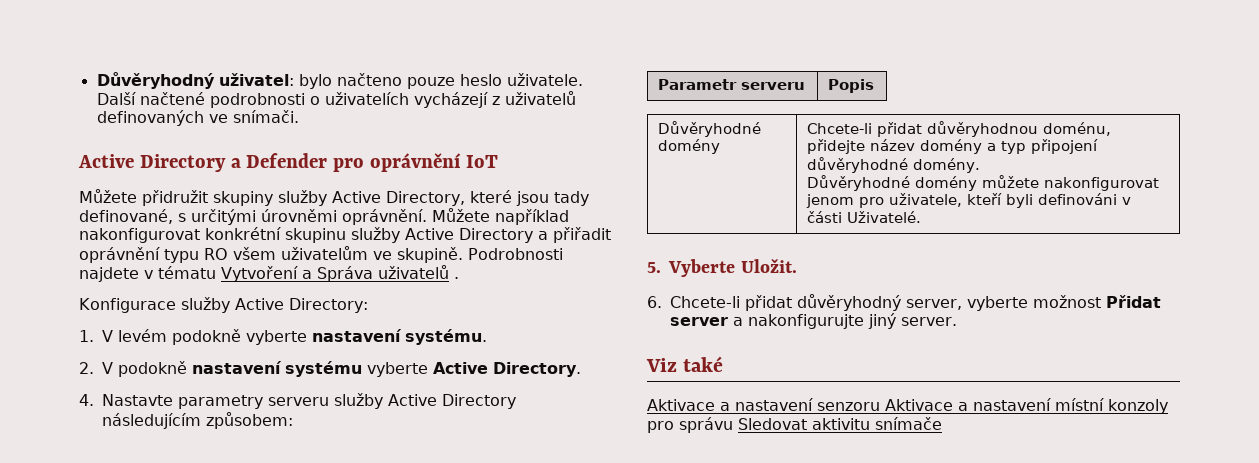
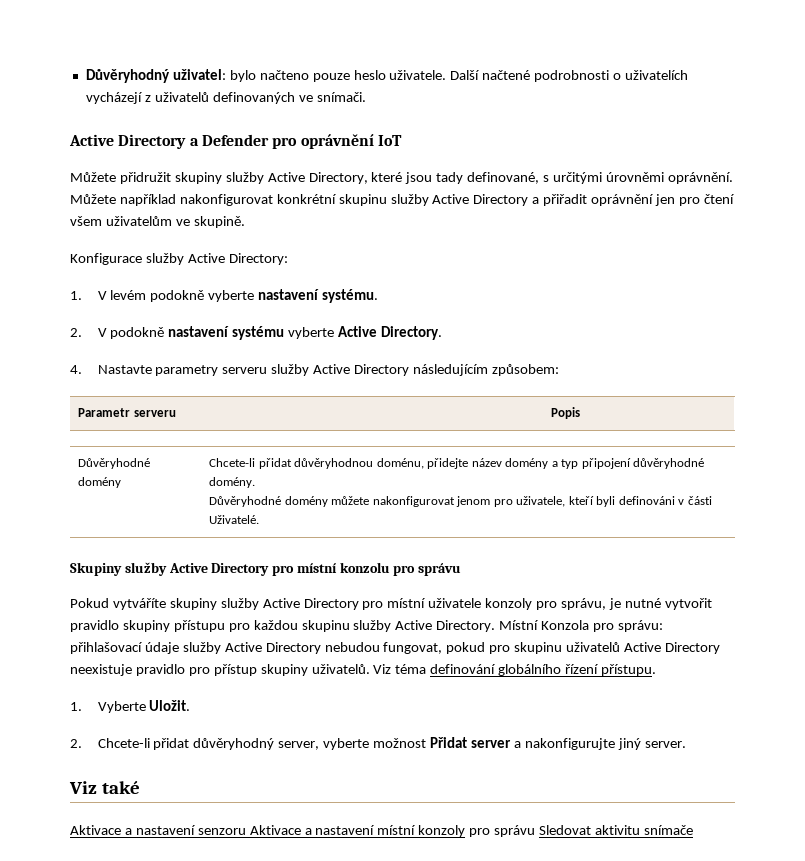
- Můžete například nakonfigurovat konkrétní skupinu služby Active Directory a přiřadit oprávnění typu RO všem uživatelům ve skupině. Podrobnosti najdete v tématu Vytvoření a Správa uživatelů .
+ Můžete například nakonfigurovat konkrétní skupinu služby Active Directory a přiřadit oprávnění jen pro čtení všem uživatelům ve skupině.
- 5. Vyberte Uložit.
+ Skupiny služby Active Directory pro místní konzolu pro správu
+ Pokud vytváříte skupiny služby Active Directory pro místní uživatele konzoly pro správu, je nutné vytvořit pravidlo skupiny přístupu pro každou skupinu služby Active Directory. Místní Konzola pro správu: přihlašovací údaje služby Active Directory nebudou fungovat, pokud pro skupinu uživatelů Active Directory neexistuje pravidlo pro přístup skupiny uživatelů. Viz téma definování globálního řízení přístupu.
+ 1. Vyberte Uložit.
- 6. Chcete-li přidat důvěryhodný server, vyberte možnost Přidat server a nakonfigurujte jiný server.
+ 2. Chcete-li přidat důvěryhodný server, vyberte možnost Přidat server a nakonfigurujte jiný server.

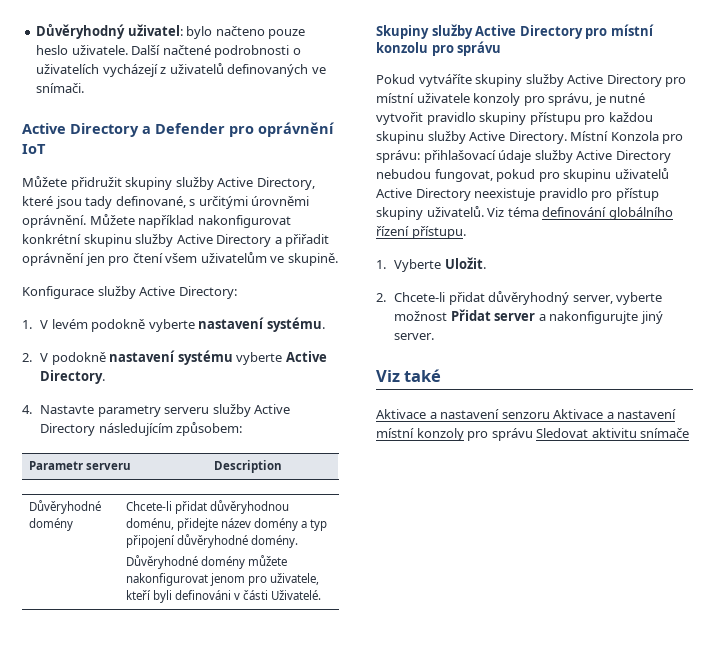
- Parametr serveru | Popis
+ Parametr serveru | Description

